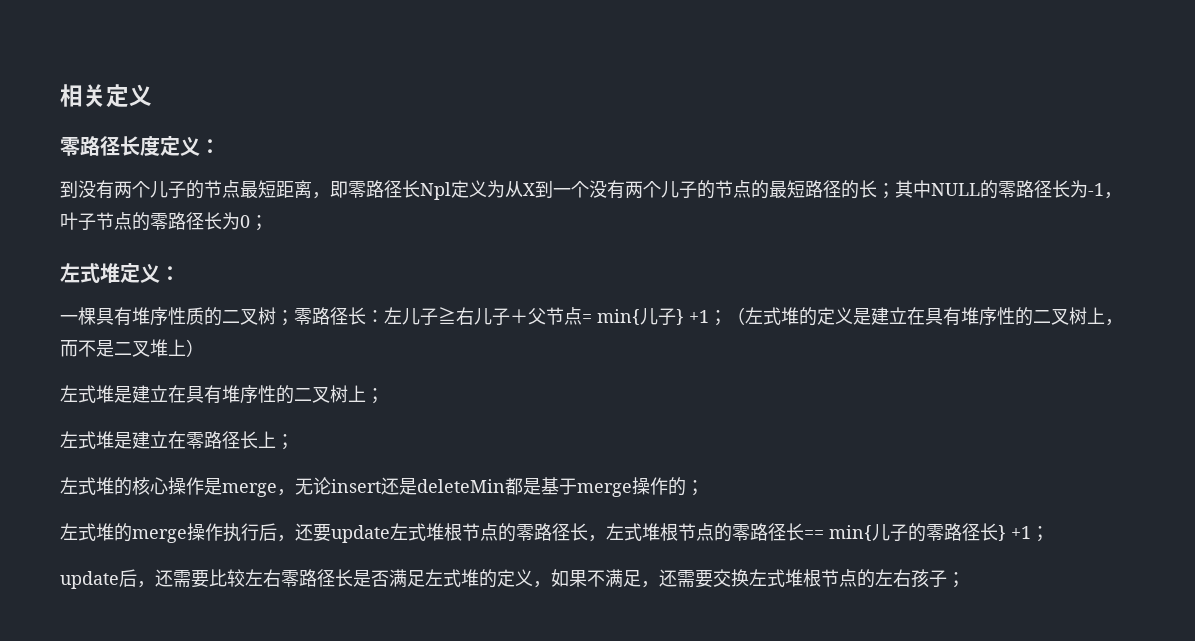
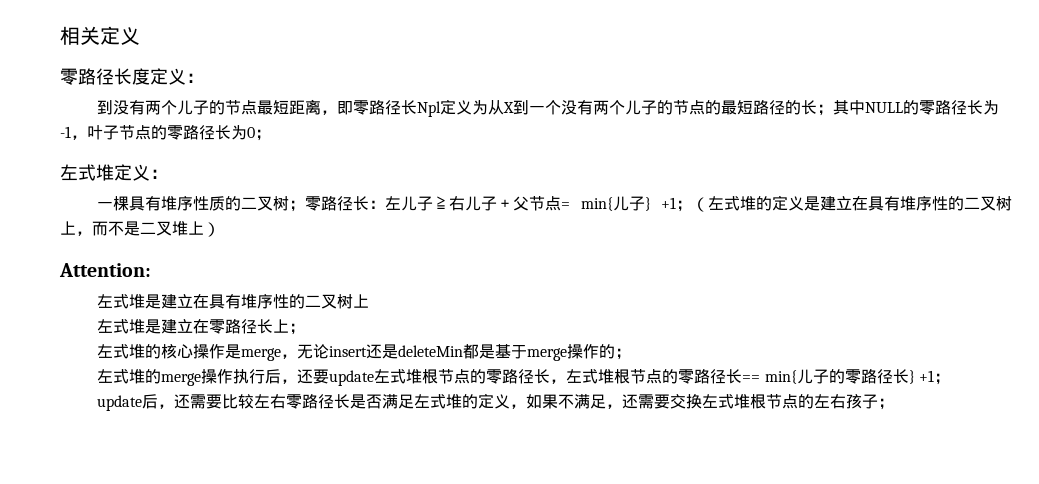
+ Attention:
- 左式堆是建立在具有堆序性的二叉树上；
+ 左式堆是建立在具有堆序性的二叉树上

